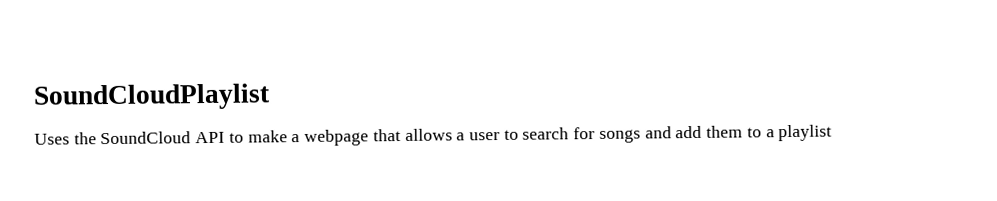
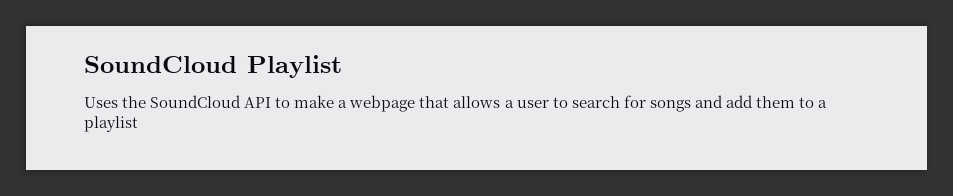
- SoundCloudPlaylist
+ SoundCloud Playlist

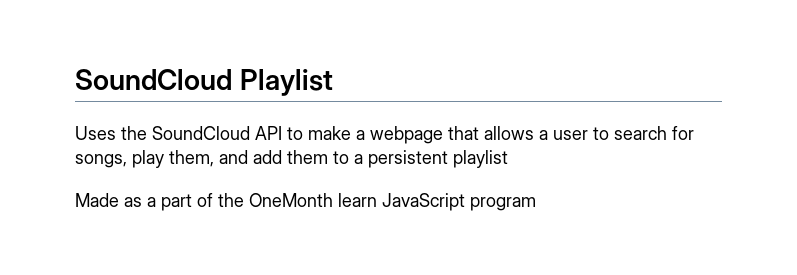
- Uses the SoundCloud API to make a webpage that allows a user to search for songs and add them to a playlist
+ Uses the SoundCloud API to make a webpage that allows a user to search for songs, play them, and add them to a persistent playlist
+ Made as a part of the OneMonth learn JavaScript program

